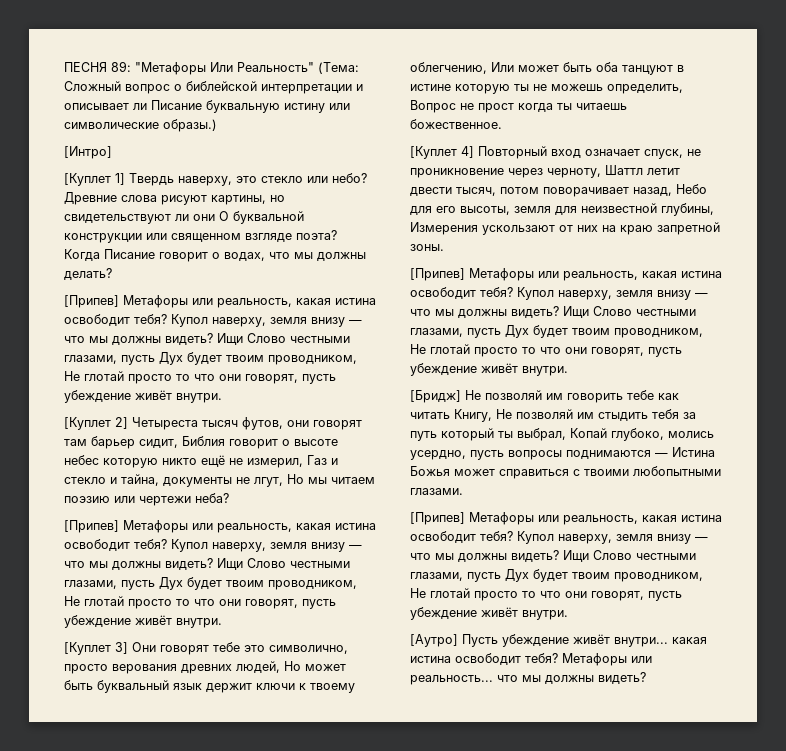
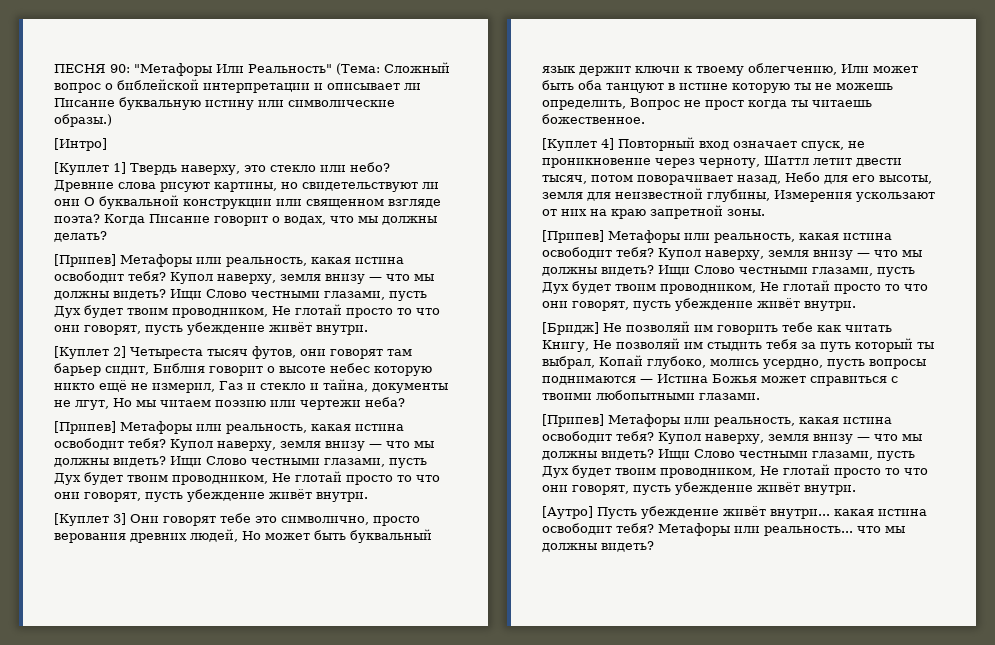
- ПЕСНЯ 89: "Метафоры Или Реальность" (Тема: Сложный вопрос о библейской интерпретации и описывает ли Писание буквальную истину или символические образы.)
+ ПЕСНЯ 90: "Метафоры Или Реальность" (Тема: Сложный вопрос о библейской интерпретации и описывает ли Писание буквальную истину или символические образы.)

